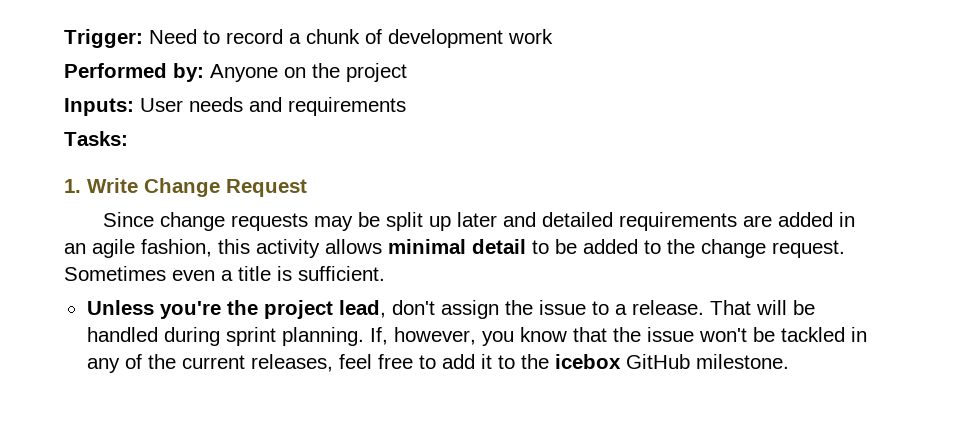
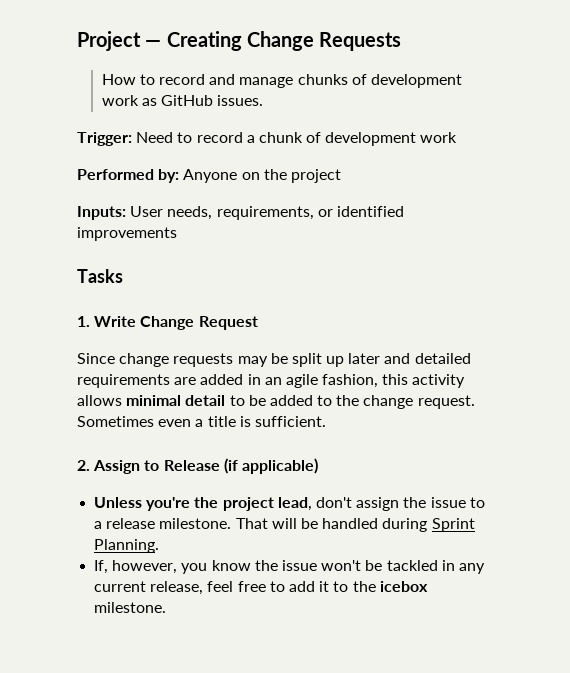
+ Project — Creating Change Requests
+ How to record and manage chunks of development work as GitHub issues.
- Inputs: User needs and requirements
- Tasks:
+ Inputs: User needs, requirements, or identified improvements
+ Tasks
+ 2. Assign to Release (if applicable)
- Unless you're the project lead, don't assign the issue to a release.
+ Unless you're the project lead, don't assign the issue to a release milestone.
- That will be handled during sprint planning. If, however, you know that the issue won't be tackled in any of the current releases, feel free to add it to the icebox GitHub milestone.
+ That will be handled during Sprint Planning.
+ If, however, you know the issue won't be tackled in any current release, feel free to add it to the icebox milestone.

